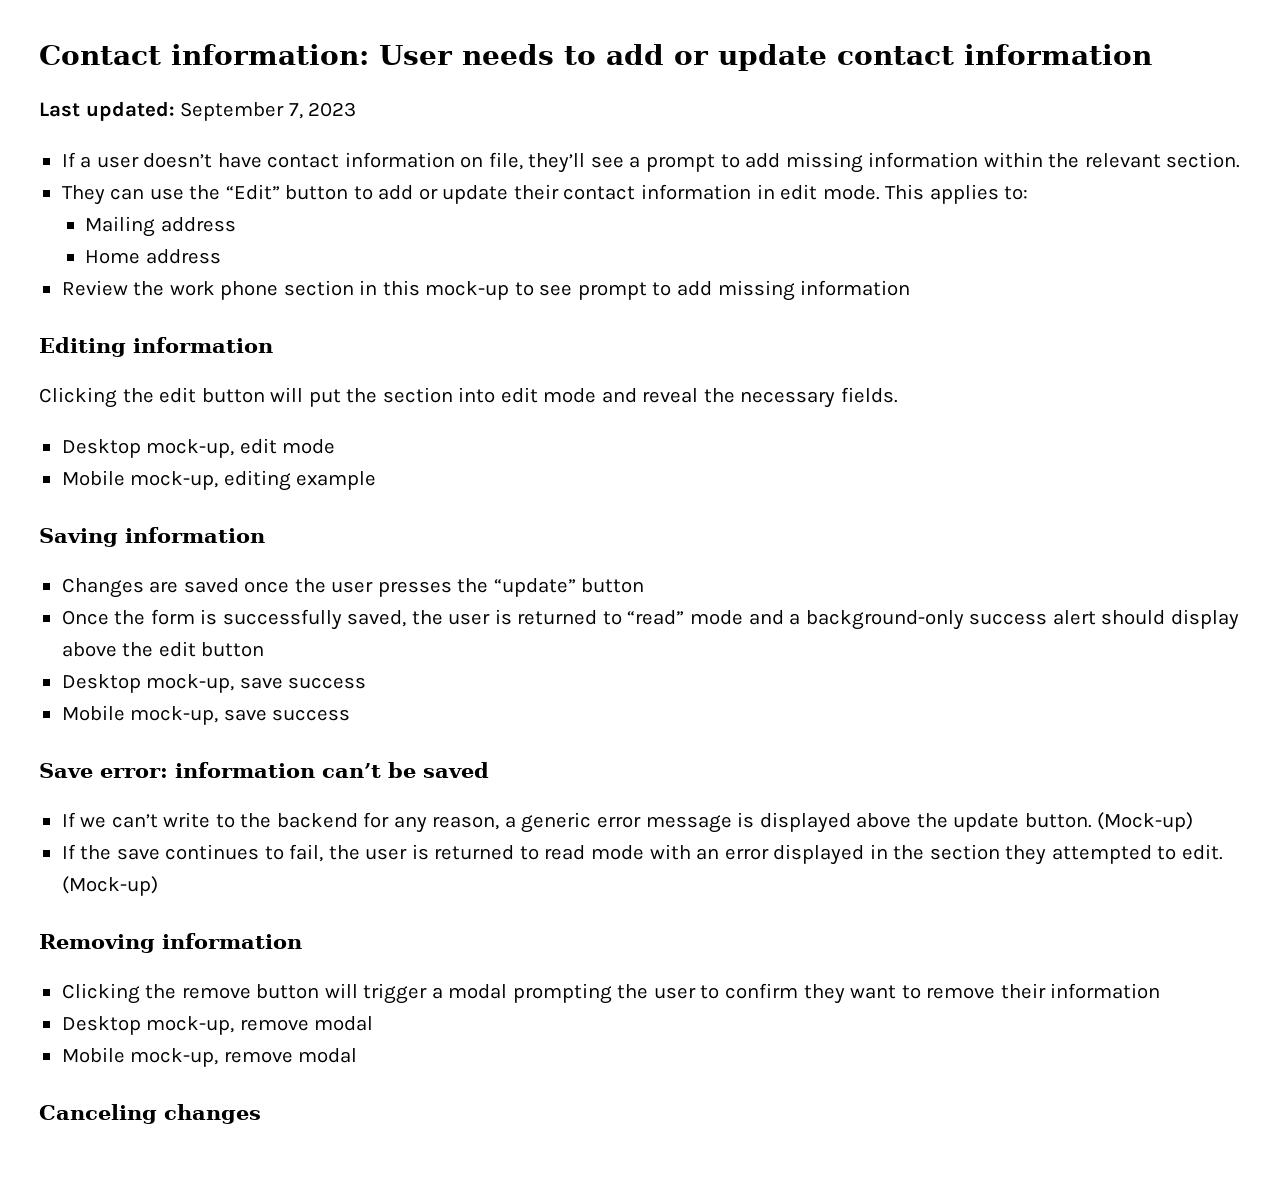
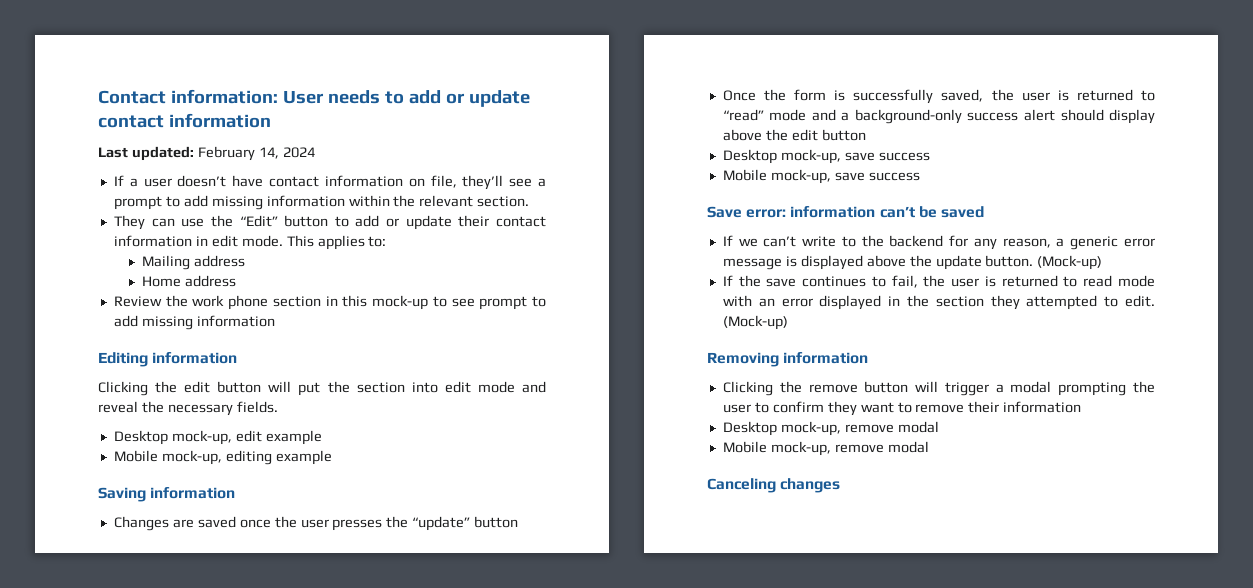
- Last updated: September 7, 2023
+ Last updated: February 14, 2024
- Desktop mock-up, edit mode
+ Desktop mock-up, edit example

